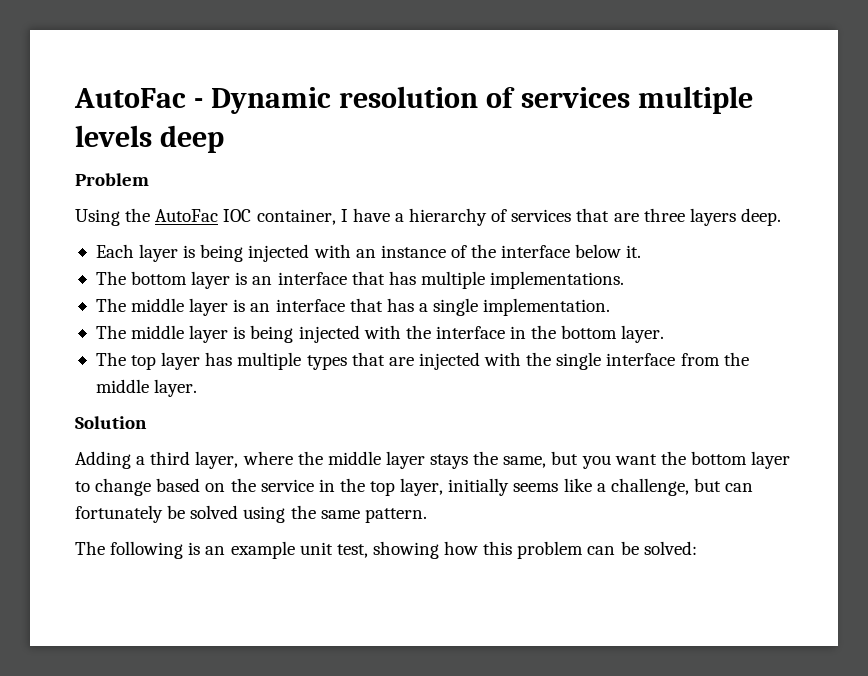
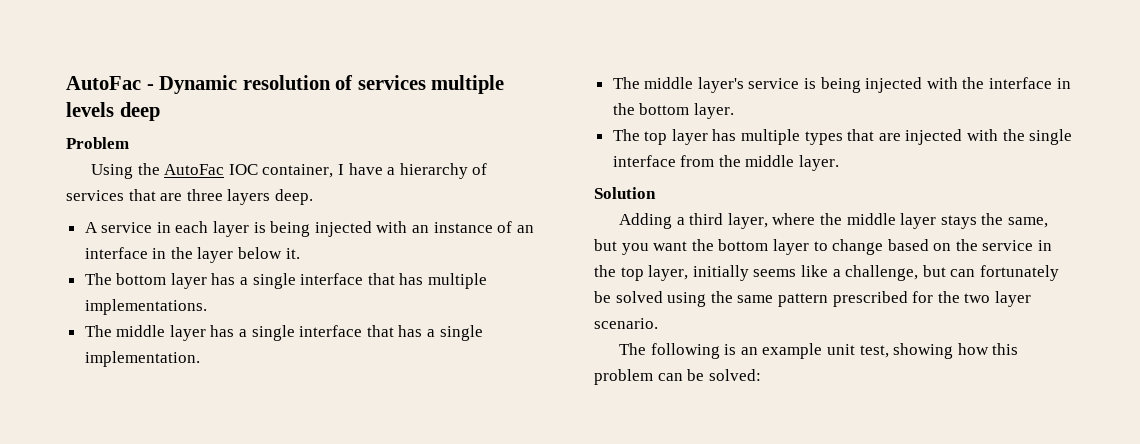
- Each layer is being injected with an instance of the interface below it.
+ A service in each layer is being injected with an instance of an interface in the layer below it.
- The bottom layer is an interface that has multiple implementations.
+ The bottom layer has a single interface that has multiple implementations.
- The middle layer is an interface that has a single implementation.
+ The middle layer has a single interface that has a single implementation.
- The middle layer is being injected with the interface in the bottom layer.
+ The middle layer's service is being injected with the interface in the bottom layer.
- Adding a third layer, where the middle layer stays the same, but you want the bottom layer to change based on the service in the top layer, initially seems like a challenge, but can fortunately be solved using the same pattern.
+ Adding a third layer, where the middle layer stays the same, but you want the bottom layer to change based on the service in the top layer, initially seems like a challenge, but can fortunately be solved using the same pattern prescribed for the two layer scenario.

